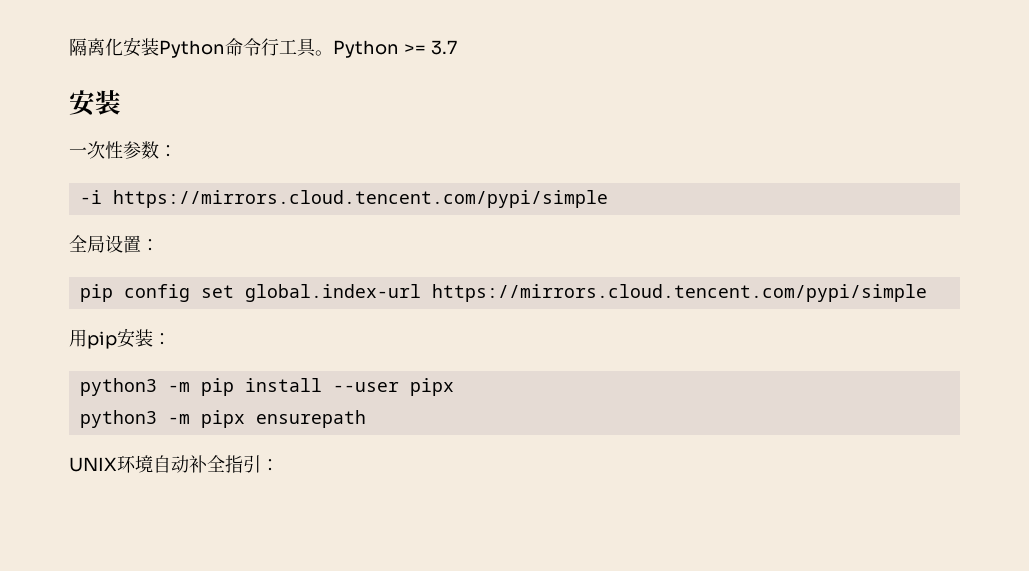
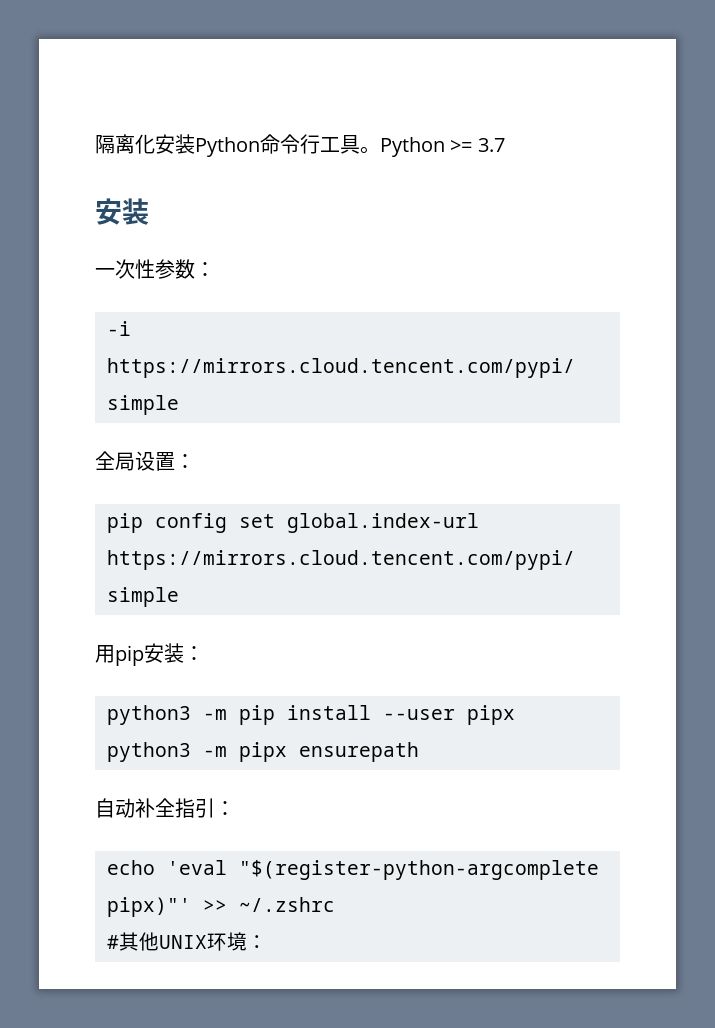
- UNIX环境自动补全指引：
+ 自动补全指引：
+ echo 'eval "$(register-python-argcomplete pipx)"' >> ~/.zshrc
+ #其他UNIX环境：

